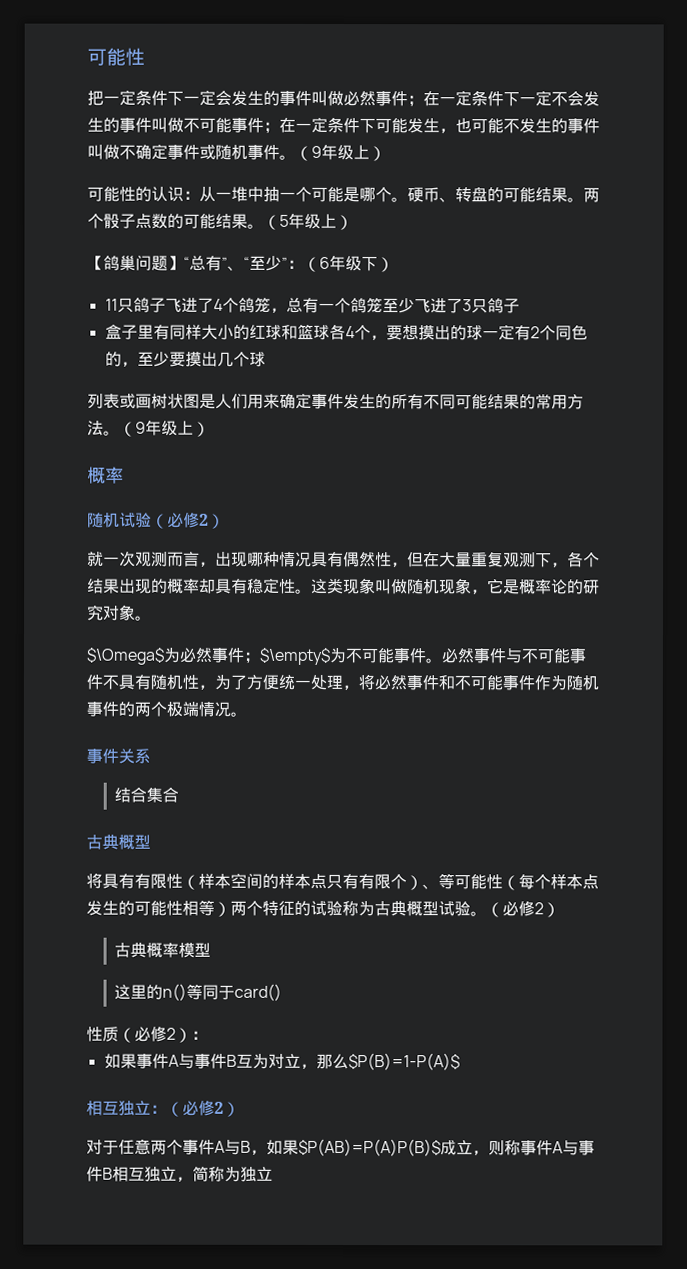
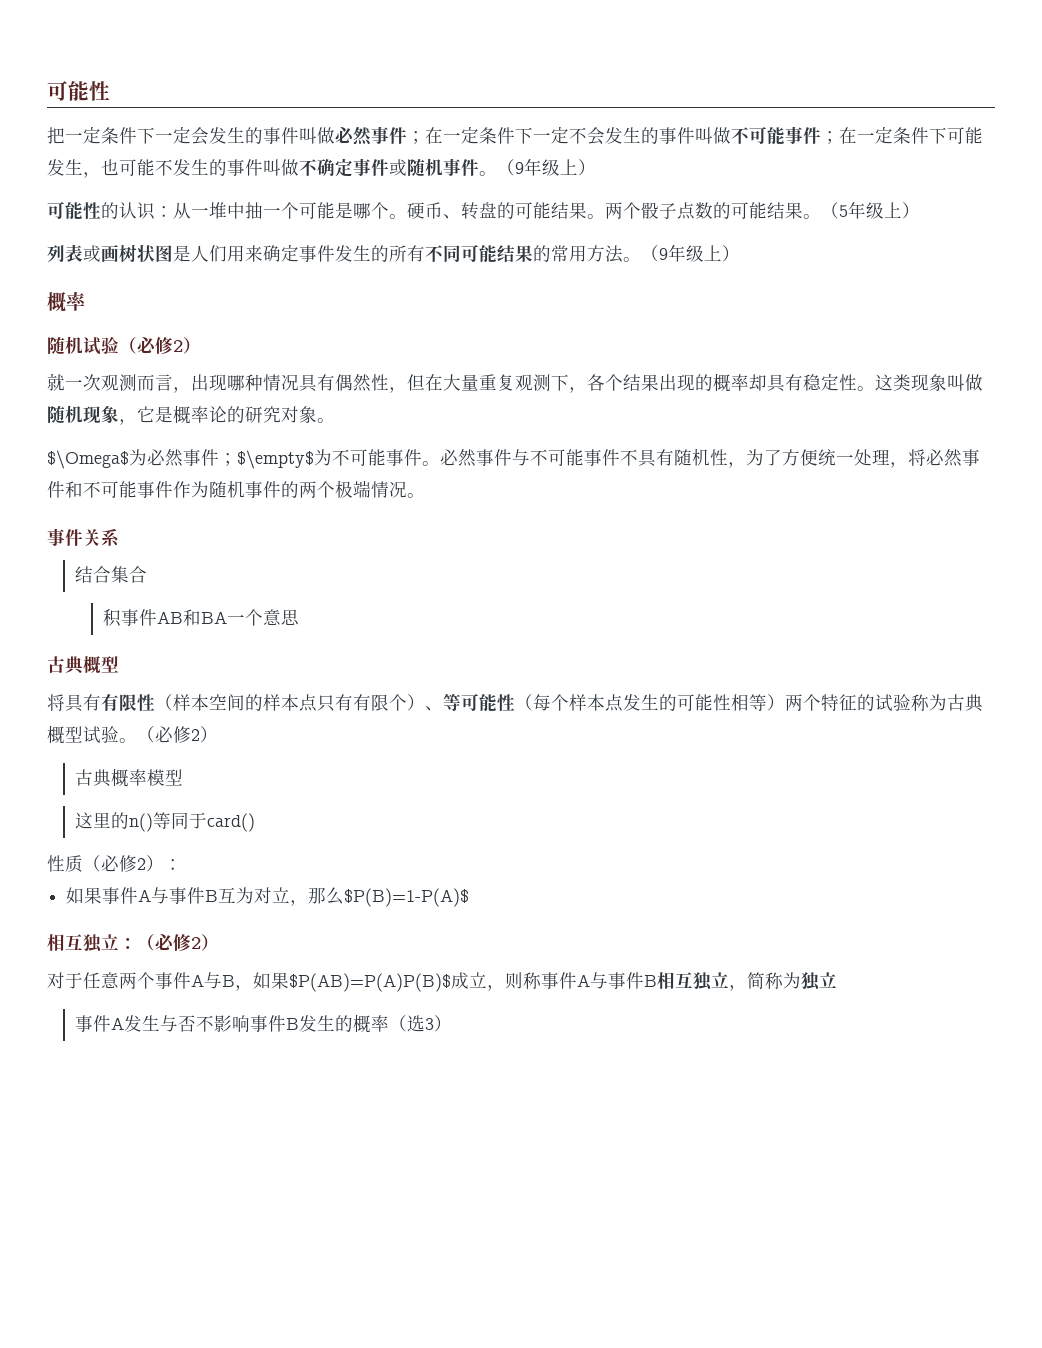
- 【鸽巢问题】“总有”、“至少”：（6年级下）
- 11只鸽子飞进了4个鸽笼，总有一个鸽笼至少飞进了3只鸽子
- 盒子里有同样大小的红球和篮球各4个，要想摸出的球一定有2个同色的，至少要摸出几个球
+ 积事件AB和BA一个意思
+ 事件A发生与否不影响事件B发生的概率（选3）

